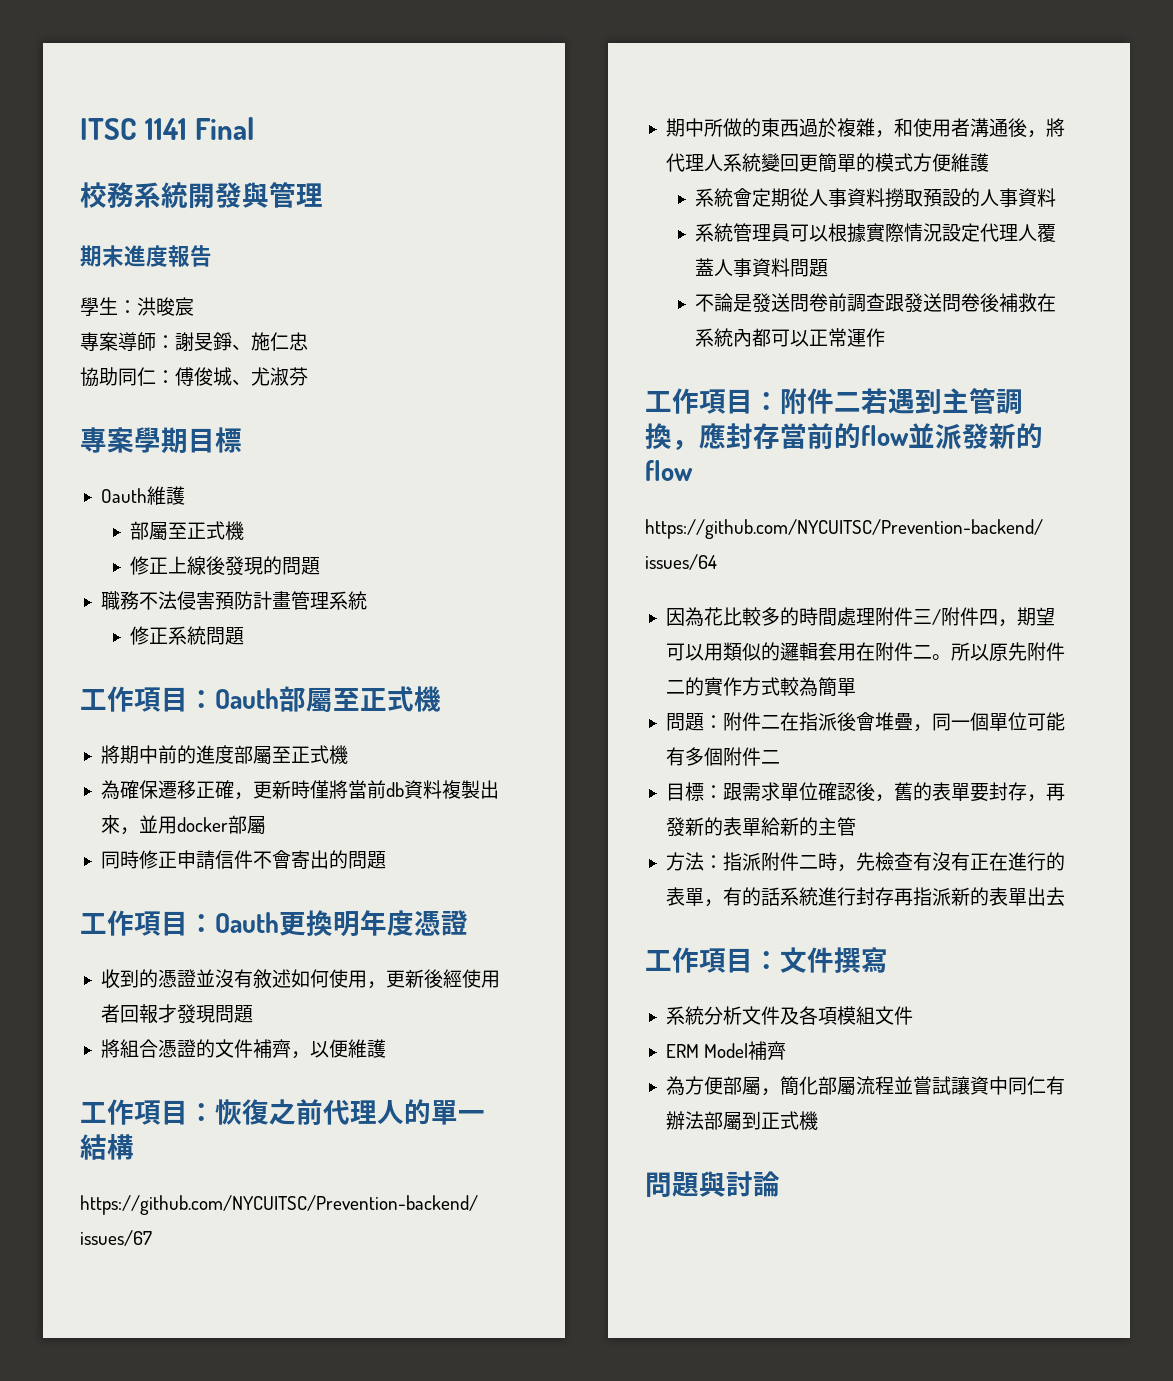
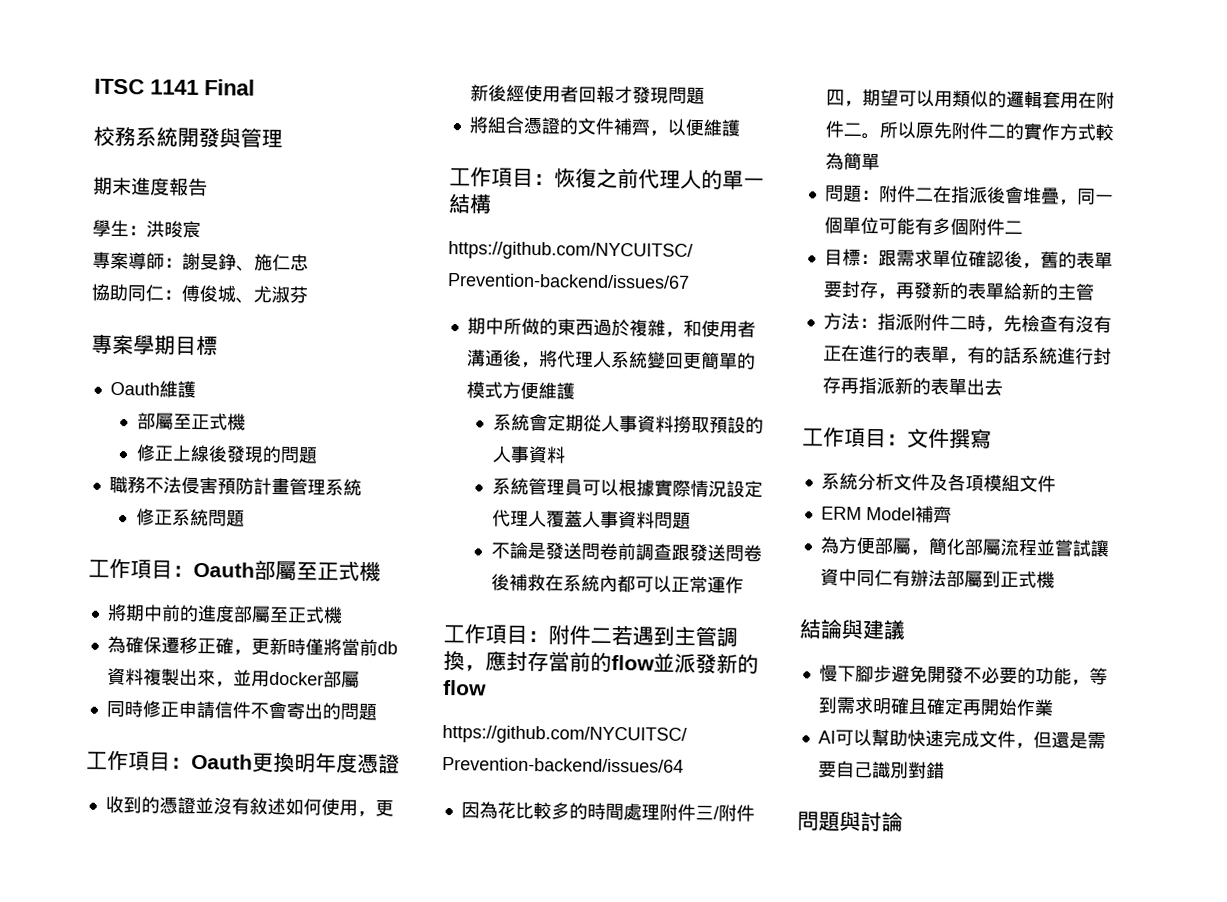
+ 結論與建議
+ 慢下腳步避免開發不必要的功能，等到需求明確且確定再開始作業
+ AI可以幫助快速完成文件，但還是需要自己識別對錯

